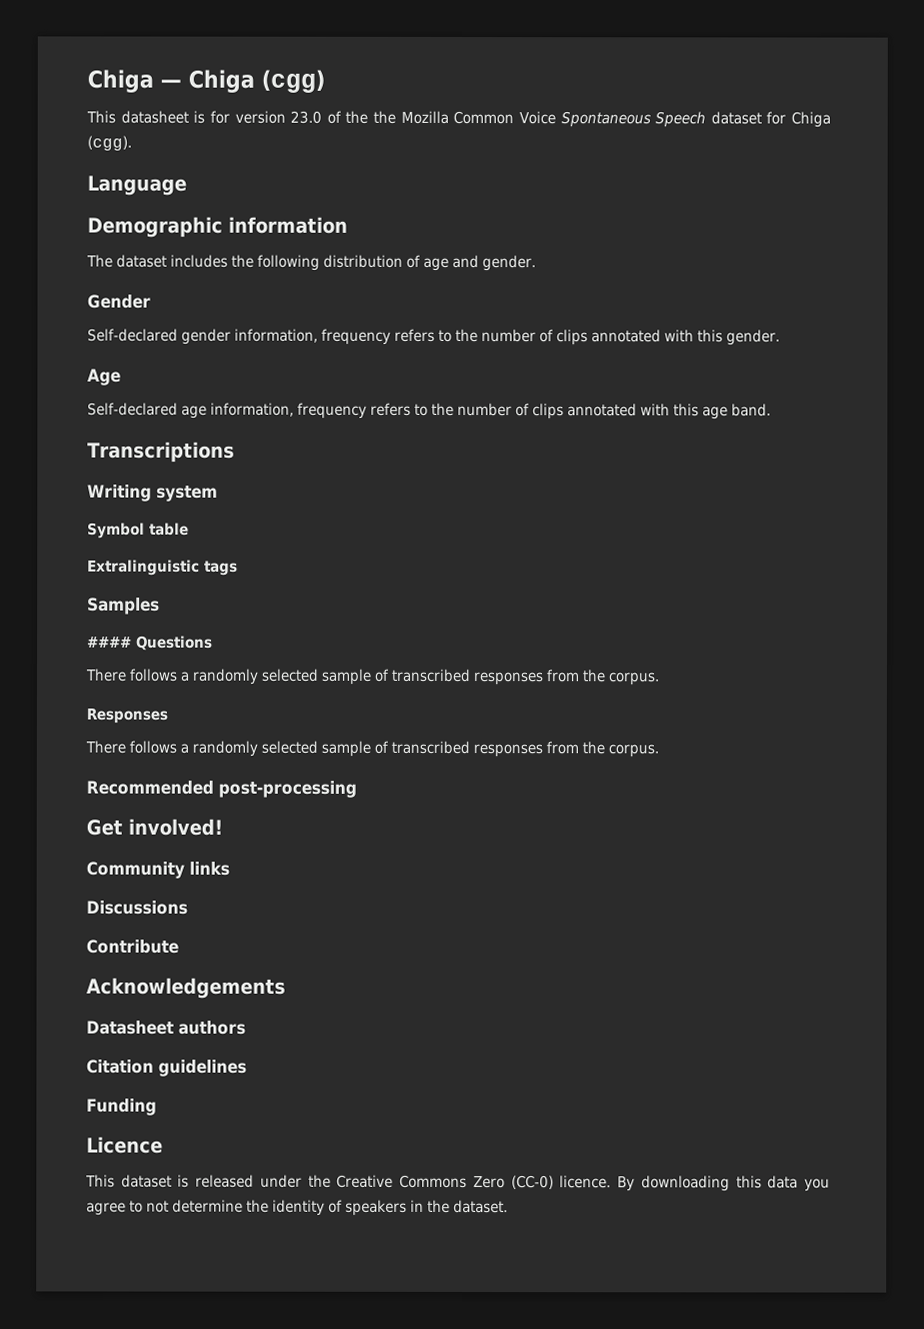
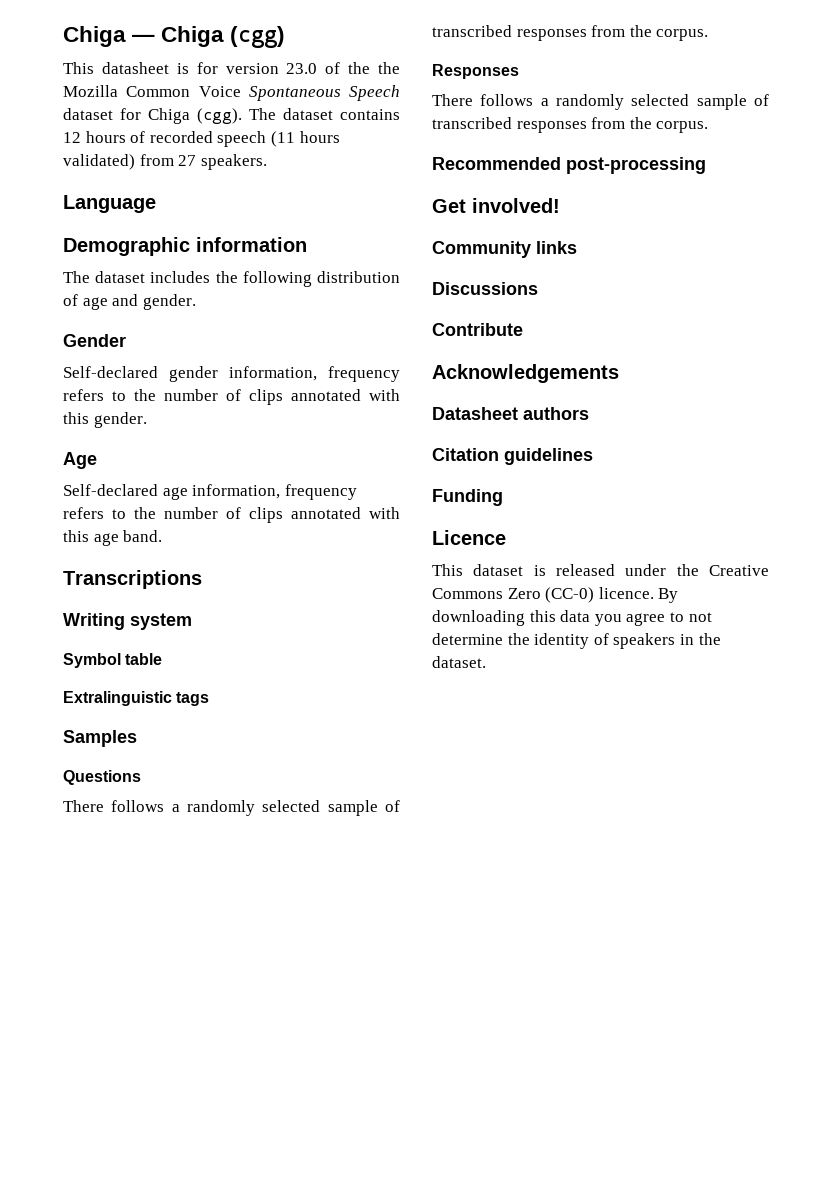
+ The dataset contains 12 hours of recorded speech (11 hours validated) from 27 speakers.
- #### Questions
+ Questions

